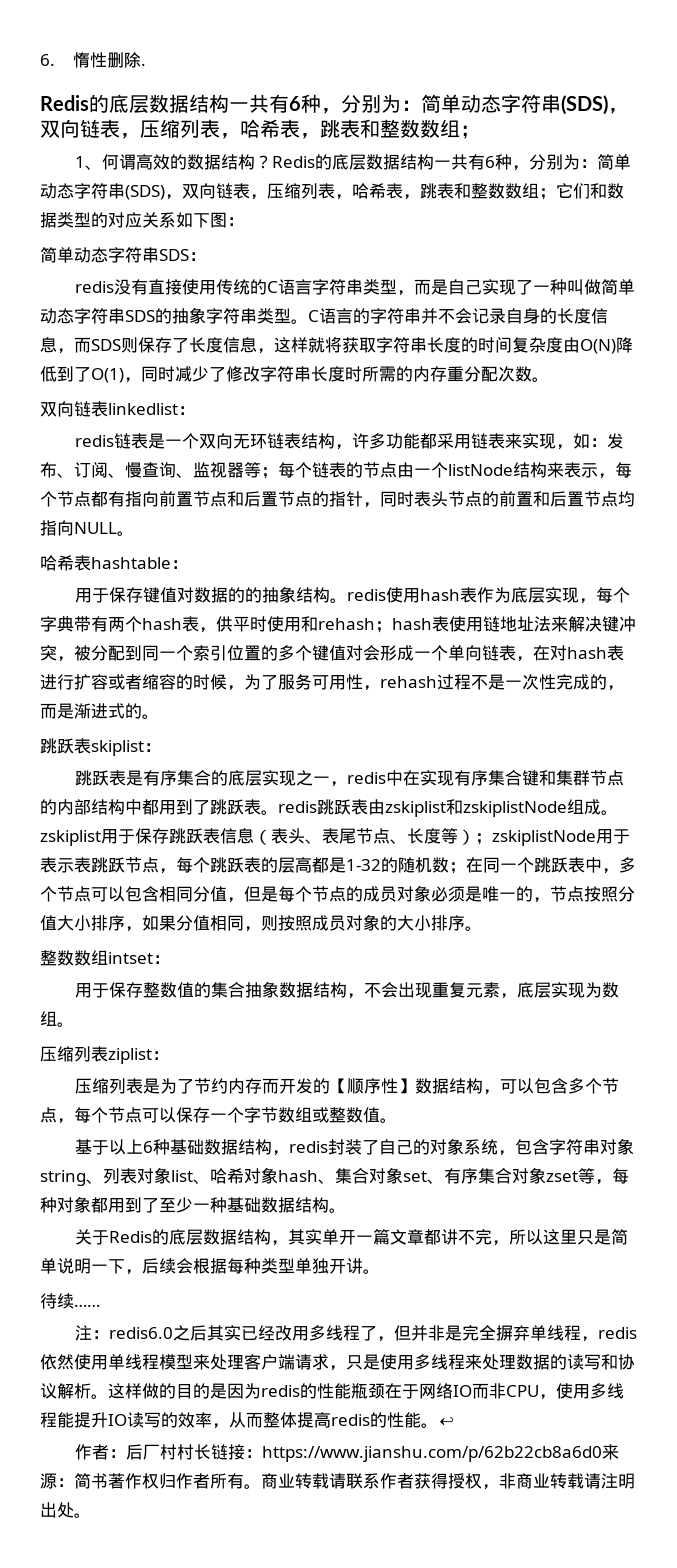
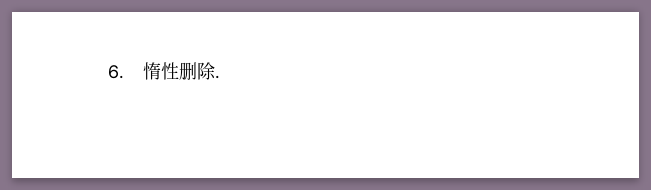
  6.惰性删除.
- Redis的底层数据结构一共有6种，分别为：简单动态字符串(SDS)，双向链表，压缩列表，哈希表，跳表和整数数组；
- 1、何谓高效的数据结构？Redis的底层数据结构一共有6种，分别为：简单动态字符串(SDS)，双向链表，压缩列表，哈希表，跳表和整数数组；它们和数据类型的对应关系如下图：
- 简单动态字符串SDS：
- redis没有直接使用传统的C语言字符串类型，而是自己实现了一种叫做简单动态字符串SDS的抽象字符串类型。C语言的字符串并不会记录自身的长度信息，而SDS则保存了长度信息，这样就将获取字符串长度的时间复杂度由O(N)降低到了O(1)，同时减少了修改字符串长度时所需的内存重分配次数。
- 双向链表linkedlist：
- redis链表是一个双向无环链表结构，许多功能都采用链表来实现，如：发布、订阅、慢查询、监视器等；每个链表的节点由一个listNode结构来表示，每个节点都有指向前置节点和后置节点的指针，同时表头节点的前置和后置节点均指向NULL。
- 哈希表hashtable：
- 用于保存键值对数据的的抽象结构。redis使用hash表作为底层实现，每个字典带有两个hash表，供平时使用和rehash；hash表使用链地址法来解决键冲突，被分配到同一个索引位置的多个键值对会形成一个单向链表，在对hash表进行扩容或者缩容的时候，为了服务可用性，rehash过程不是一次性完成的，而是渐进式的。
- 跳跃表skiplist：
- 跳跃表是有序集合的底层实现之一，redis中在实现有序集合键和集群节点的内部结构中都用到了跳跃表。redis跳跃表由zskiplist和zskiplistNode组成。zskiplist用于保存跳跃表信息（表头、表尾节点、长度等）；zskiplistNode用于表示表跳跃节点，每个跳跃表的层高都是1-32的随机数；在同一个跳跃表中，多个节点可以包含相同分值，但是每个节点的成员对象必须是唯一的，节点按照分值大小排序，如果分值相同，则按照成员对象的大小排序。
- 整数数组intset：
- 用于保存整数值的集合抽象数据结构，不会出现重复元素，底层实现为数组。
- 压缩列表ziplist：
- 压缩列表是为了节约内存而开发的【顺序性】数据结构，可以包含多个节点，每个节点可以保存一个字节数组或整数值。
- 基于以上6种基础数据结构，redis封装了自己的对象系统，包含字符串对象string、列表对象list、哈希对象hash、集合对象set、有序集合对象zset等，每种对象都用到了至少一种基础数据结构。
- 关于Redis的底层数据结构，其实单开一篇文章都讲不完，所以这里只是简单说明一下，后续会根据每种类型单独开讲。
- 待续……
- 注：redis6.0之后其实已经改用多线程了，但并非是完全摒弃单线程，redis依然使用单线程模型来处理客户端请求，只是使用多线程来处理数据的读写和协议解析。这样做的目的是因为redis的性能瓶颈在于网络IO而非CPU，使用多线程能提升IO读写的效率，从而整体提高redis的性能。↩
- 作者：后厂村村长链接：https://www.jianshu.com/p/62b22cb8a6d0来源：简书著作权归作者所有。商业转载请联系作者获得授权，非商业转载请注明出处。

